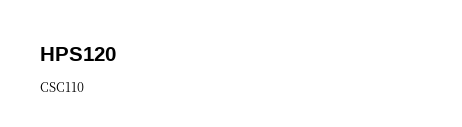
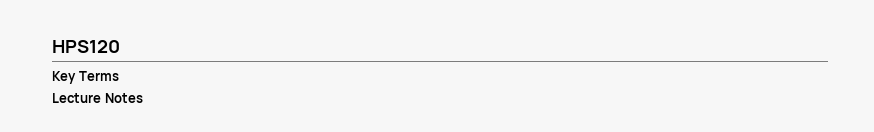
- CSC110
+ Key Terms
+ Lecture Notes

